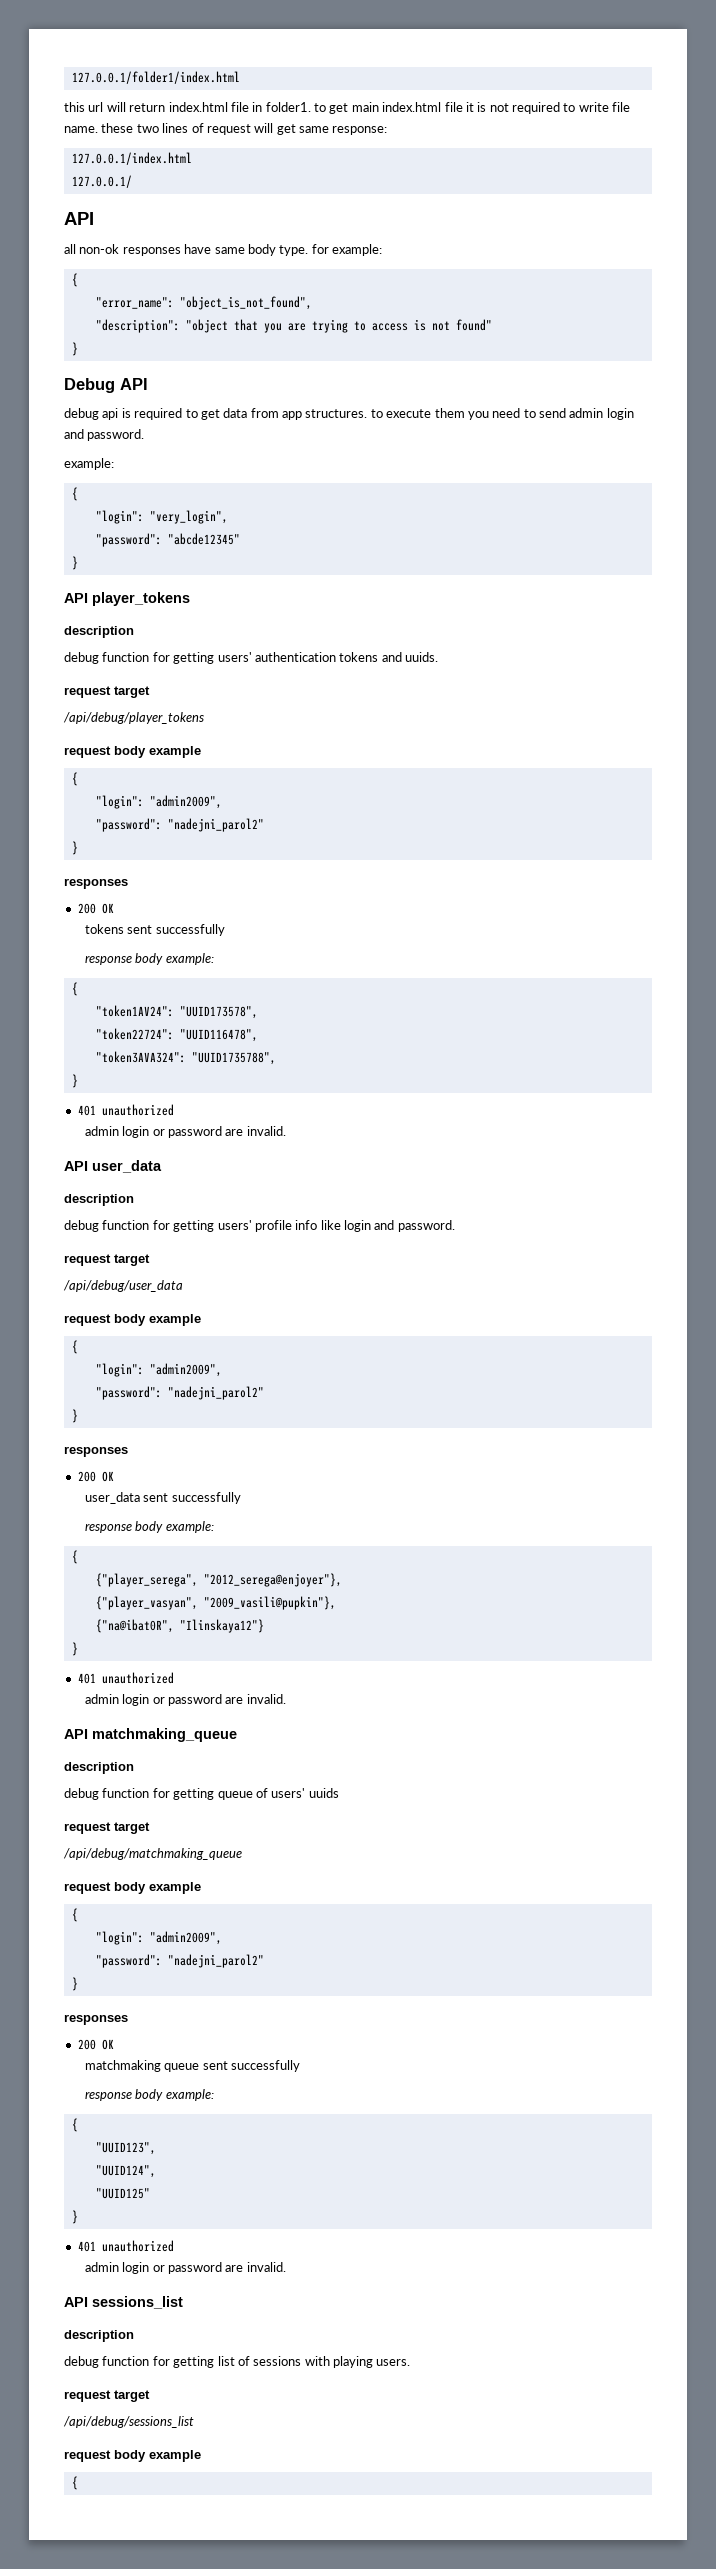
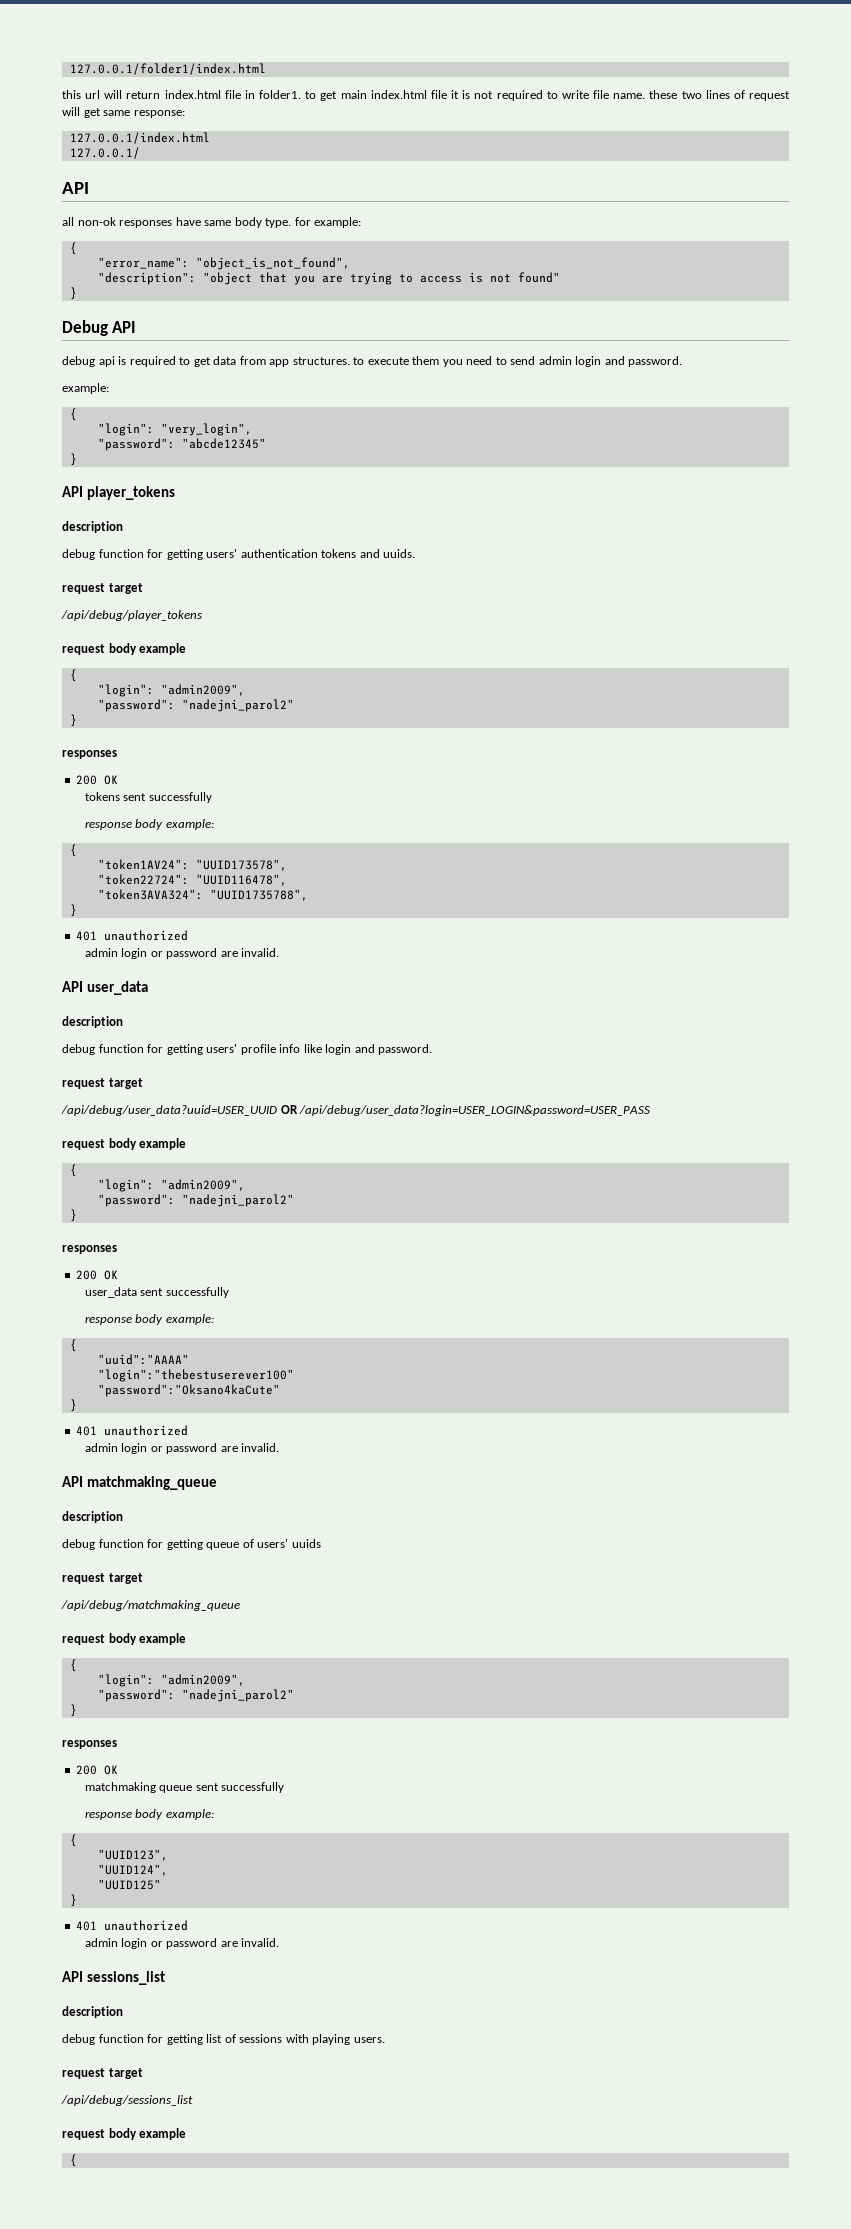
- /api/debug/user_data
+ /api/debug/user_data?uuid=USER_UUID OR /api/debug/user_data?login=USER_LOGIN&password=USER_PASS
- {"player_serega", "2012_serega@enjoyer"},
- {"player_vasyan", "2009_vasili@pupkin"},
- {"na@ibat0R", "Ilinskaya12"}
+ "uuid":"AAAA"
+ "login":"thebestuserever100"
+ "password":"Oksano4kaCute"

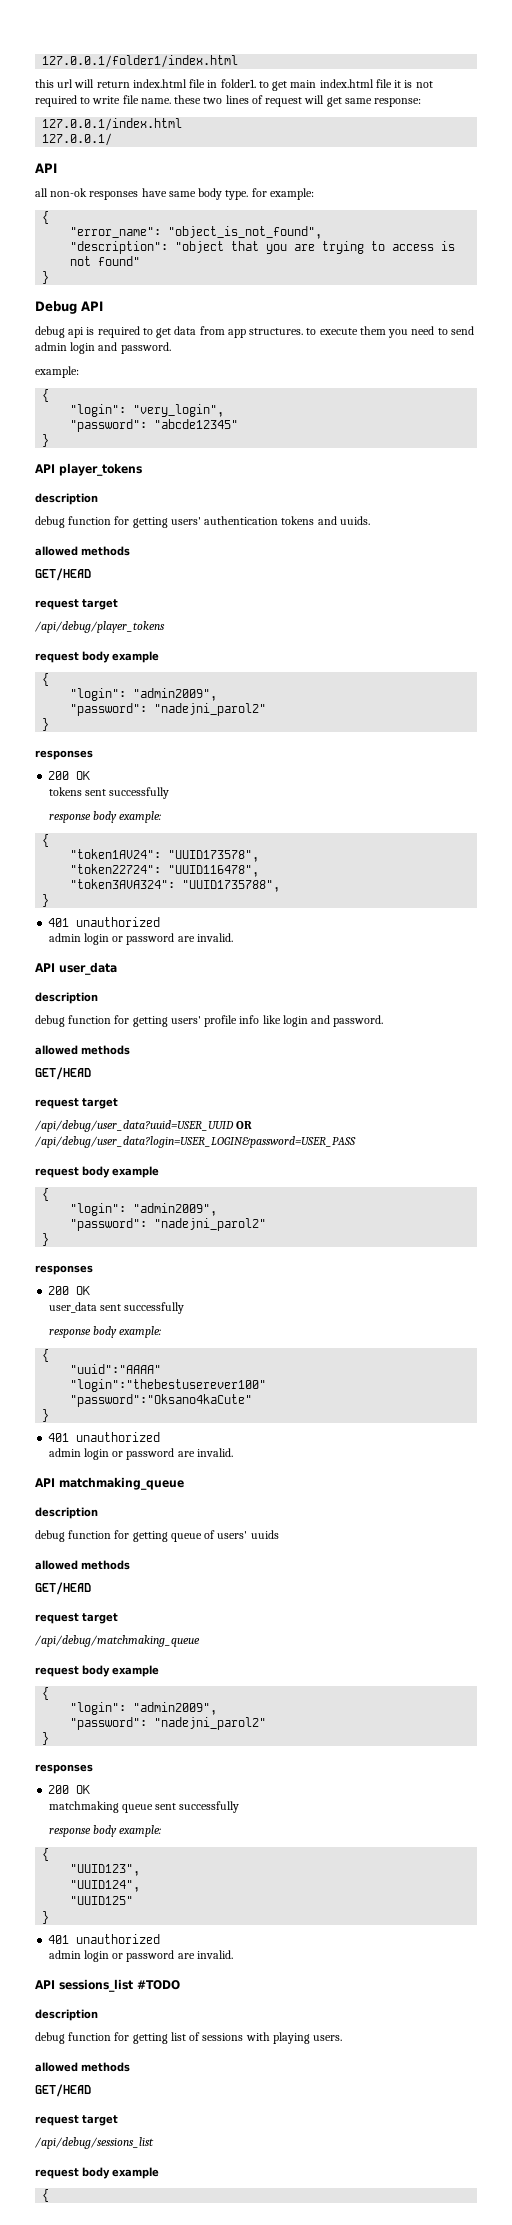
  debug function for getting users' authentication tokens and uuids.
+ allowed methods
+ GET/HEAD
  debug function for getting users' profile info like login and password.
+ allowed methods
+ GET/HEAD
  debug function for getting queue of users' uuids
+ allowed methods
+ GET/HEAD
- API sessions_list
+ API sessions_list #TODO
  debug function for getting list of sessions with playing users.
+ allowed methods
+ GET/HEAD

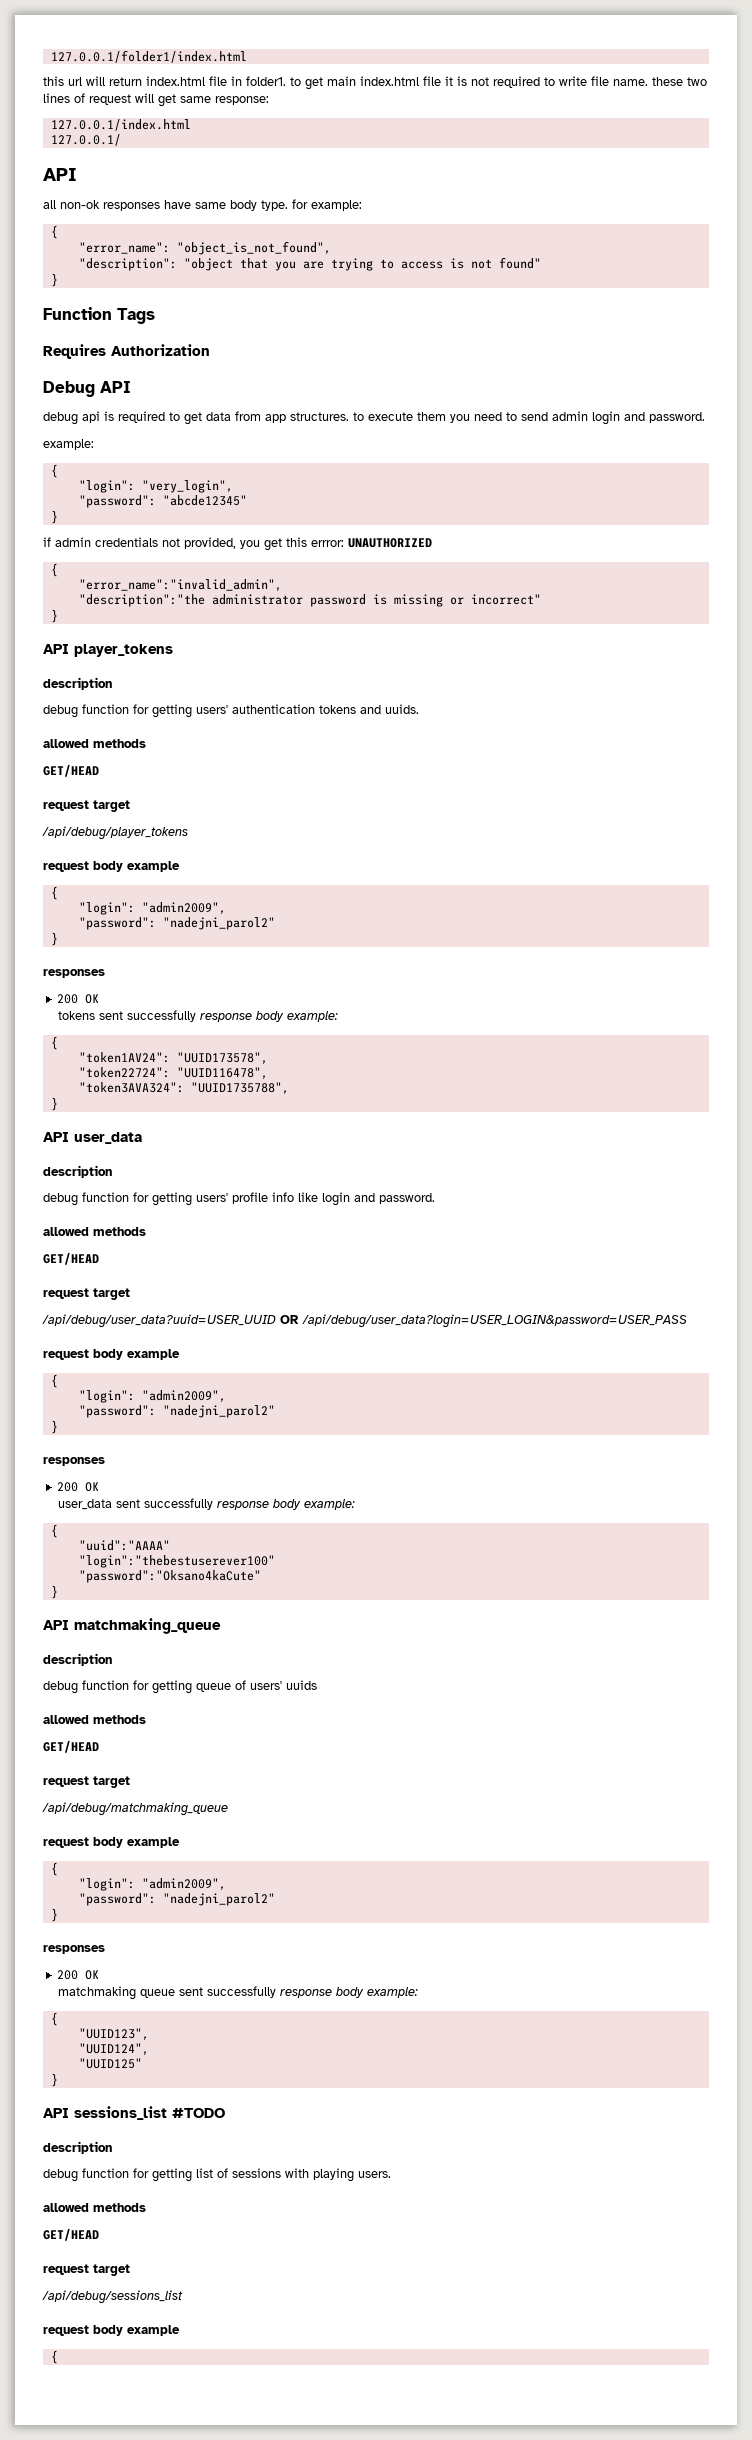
+ Function Tags
+ Requires Authorization
+ if admin credentials not provided, you get this errror: UNAUTHORIZED
+ {
+ "error_name":"invalid_admin",
+ "description":"the administrator password is missing or incorrect"
+ }
- tokens sent successfully
- response body example:
+ tokens sent successfully response body example:
  "token3AVA324": "UUID1735788",
  }
- 401 unauthorized
- admin login or password are invalid.
- user_data sent successfully
- response body example:
+ user_data sent successfully response body example:
  "password":"Oksano4kaCute"
  }
- 401 unauthorized
- admin login or password are invalid.
- matchmaking queue sent successfully
- response body example:
+ matchmaking queue sent successfully response body example:
  "UUID125"
  }
- 401 unauthorized
- admin login or password are invalid.

